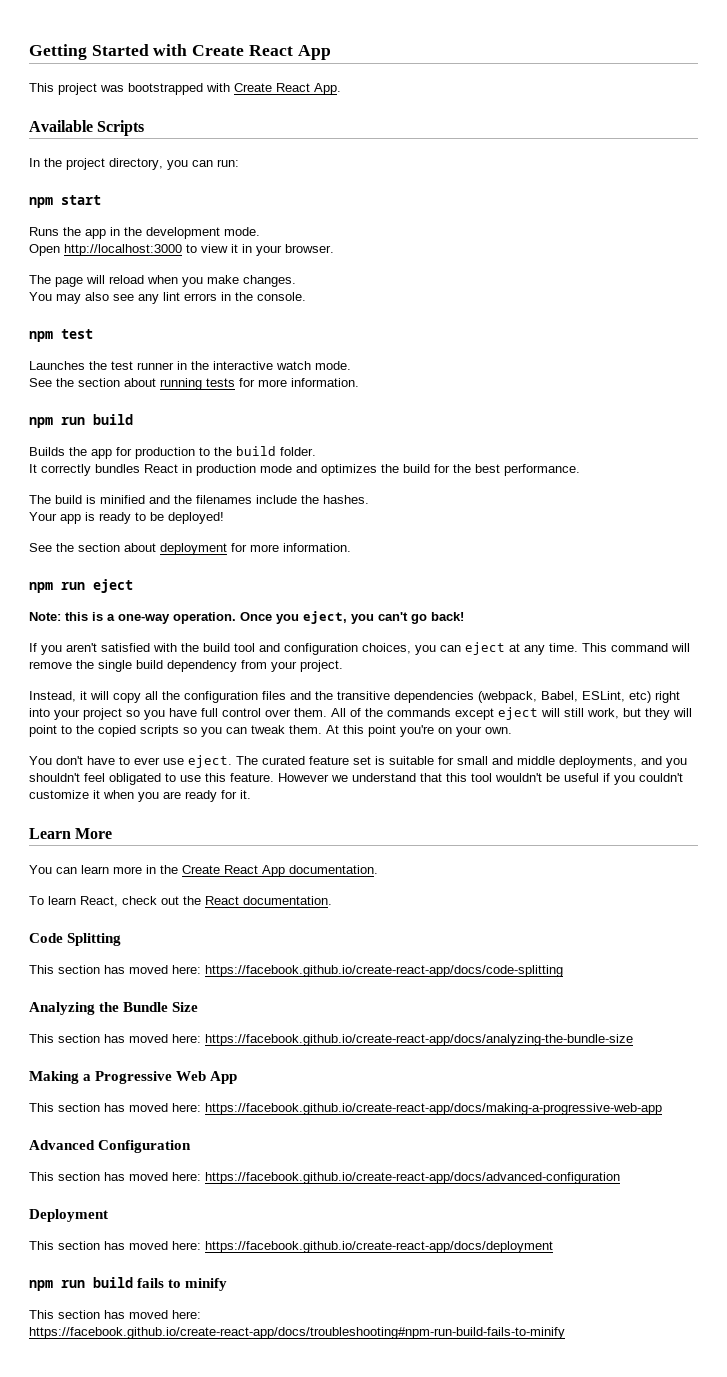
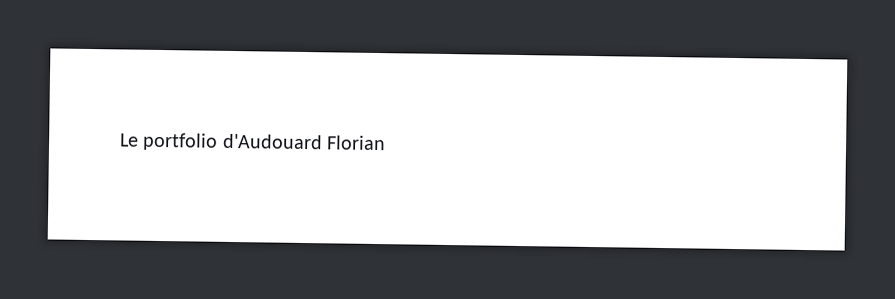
- Getting Started with Create React App
- This project was bootstrapped with Create React App.
- Available Scripts
- In the project directory, you can run:
- npm start
- Runs the app in the development mode.
- Open http://localhost:3000 to view it in your browser.
- The page will reload when you make changes.
- You may also see any lint errors in the console.
- npm test
- Launches the test runner in the interactive watch mode.
- See the section about running tests for more information.
- npm run build
- Builds the app for production to the build folder.
- It correctly bundles React in production mode and optimizes the build for the best performance.
- The build is minified and the filenames include the hashes.
- Your app is ready to be deployed!
- See the section about deployment for more information.
- npm run eject
- Note: this is a one-way operation. Once you eject, you can't go back!
- If you aren't satisfied with the build tool and configuration choices, you can eject at any time. This command will remove the single build dependency from your project.
- Instead, it will copy all the configuration files and the transitive dependencies (webpack, Babel, ESLint, etc) right into your project so you have full control over them. All of the commands except eject will still work, but they will point to the copied scripts so you can tweak them. At this point you're on your own.
- You don't have to ever use eject. The curated feature set is suitable for small and middle deployments, and you shouldn't feel obligated to use this feature. However we understand that this tool wouldn't be useful if you couldn't customize it when you are ready for it.
- Learn More
- You can learn more in the Create React App documentation.
- To learn React, check out the React documentation.
- Code Splitting
- This section has moved here: https://facebook.github.io/create-react-app/docs/code-splitting
- Analyzing the Bundle Size
- This section has moved here: https://facebook.github.io/create-react-app/docs/analyzing-the-bundle-size
- Making a Progressive Web App
- This section has moved here: https://facebook.github.io/create-react-app/docs/making-a-progressive-web-app
- Advanced Configuration
- This section has moved here: https://facebook.github.io/create-react-app/docs/advanced-configuration
- Deployment
- This section has moved here: https://facebook.github.io/create-react-app/docs/deployment
- npm run build fails to minify
- This section has moved here: https://facebook.github.io/create-react-app/docs/troubleshooting#npm-run-build-fails-to-minify
+ Le portfolio d'Audouard Florian

